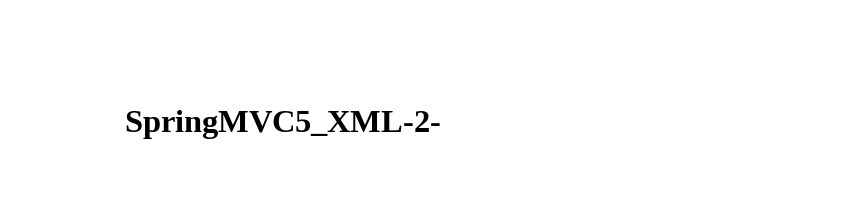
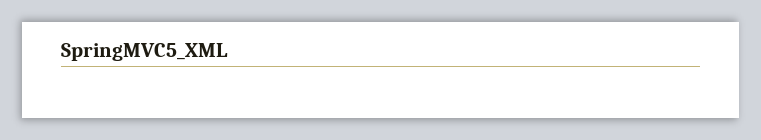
- SpringMVC5_XML-2-
+ SpringMVC5_XML

